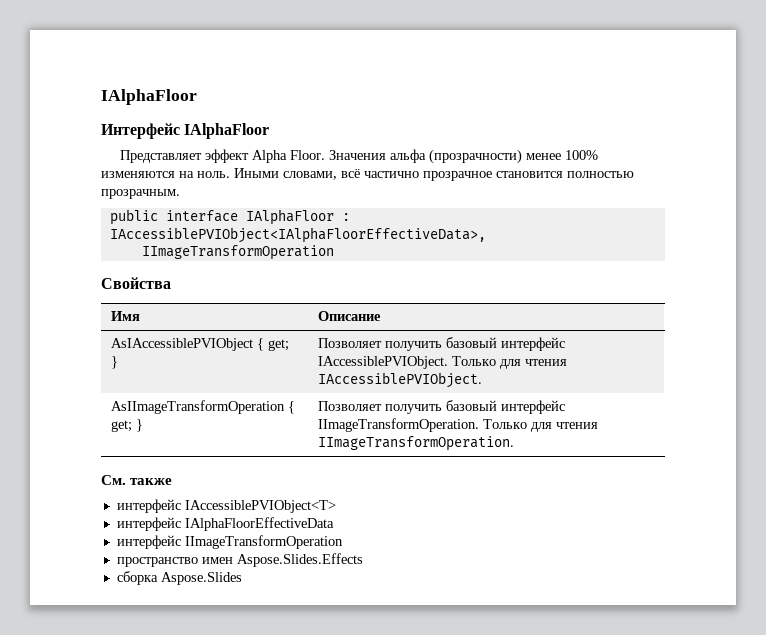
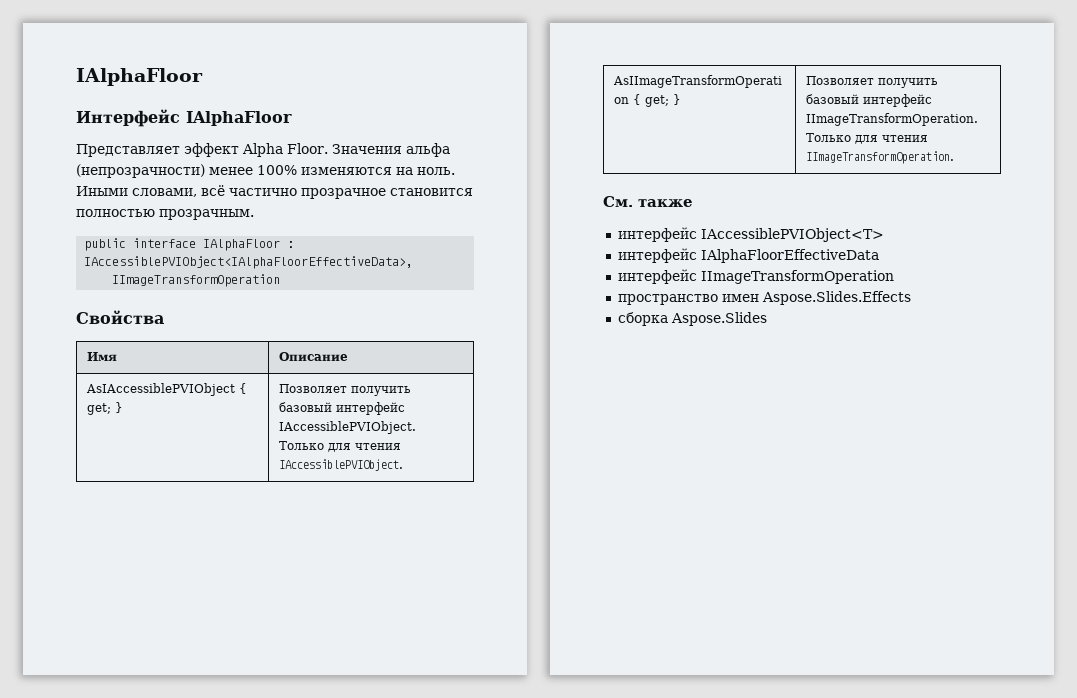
- Значения альфа (прозрачности) менее 100% изменяются на ноль.
+ Значения альфа (непрозрачности) менее 100% изменяются на ноль.

